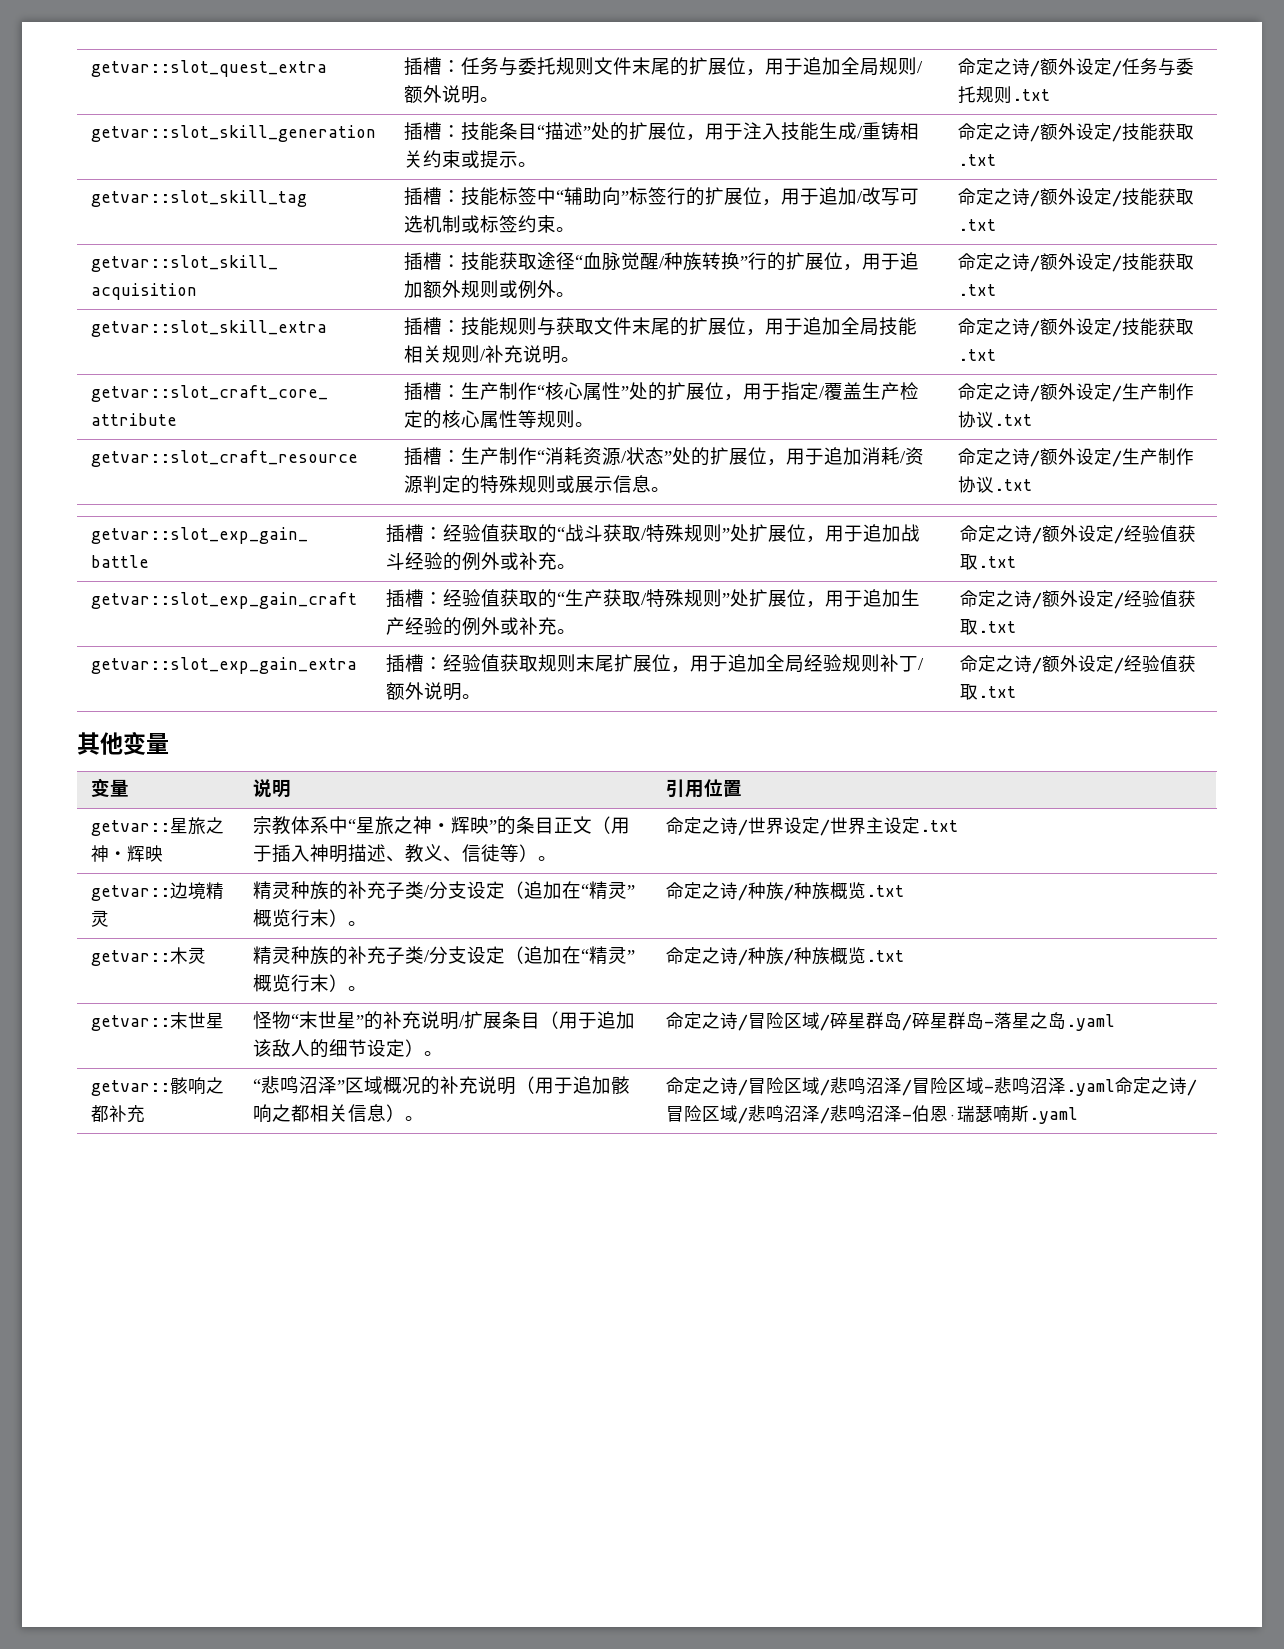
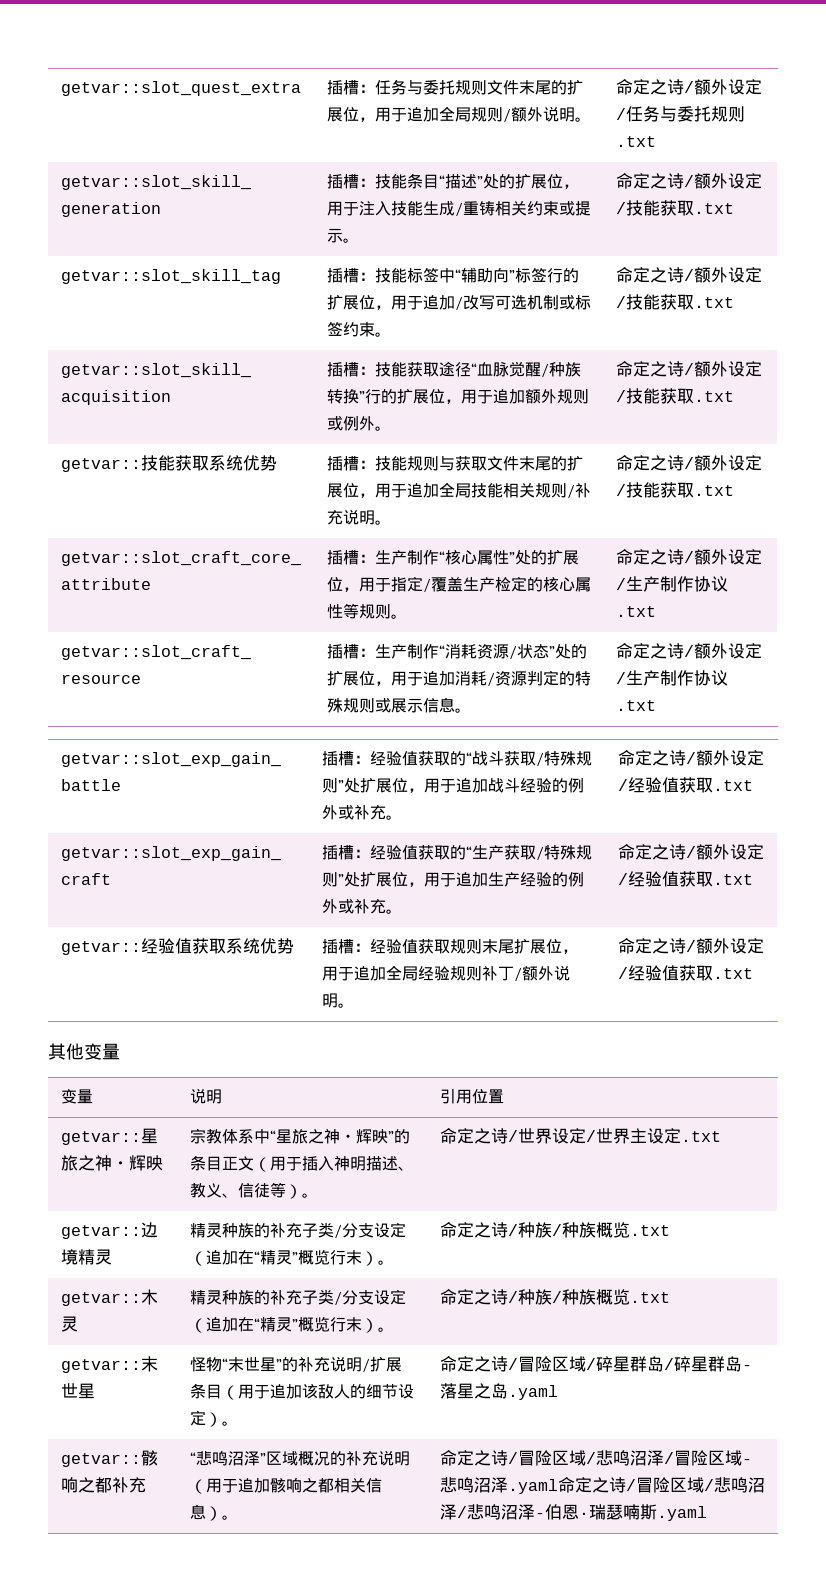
- getvar::slot_skill_extra | 插槽：技能规则与获取文件末尾的扩展位，用于追加全局技能相关规则/补充说明。 | 命定之诗/额外设定/技能获取.txt
+ getvar::技能获取系统优势 | 插槽：技能规则与获取文件末尾的扩展位，用于追加全局技能相关规则/补充说明。 | 命定之诗/额外设定/技能获取.txt
- getvar::slot_exp_gain_extra | 插槽：经验值获取规则末尾扩展位，用于追加全局经验规则补丁/额外说明。 | 命定之诗/额外设定/经验值获取.txt
+ getvar::经验值获取系统优势 | 插槽：经验值获取规则末尾扩展位，用于追加全局经验规则补丁/额外说明。 | 命定之诗/额外设定/经验值获取.txt

